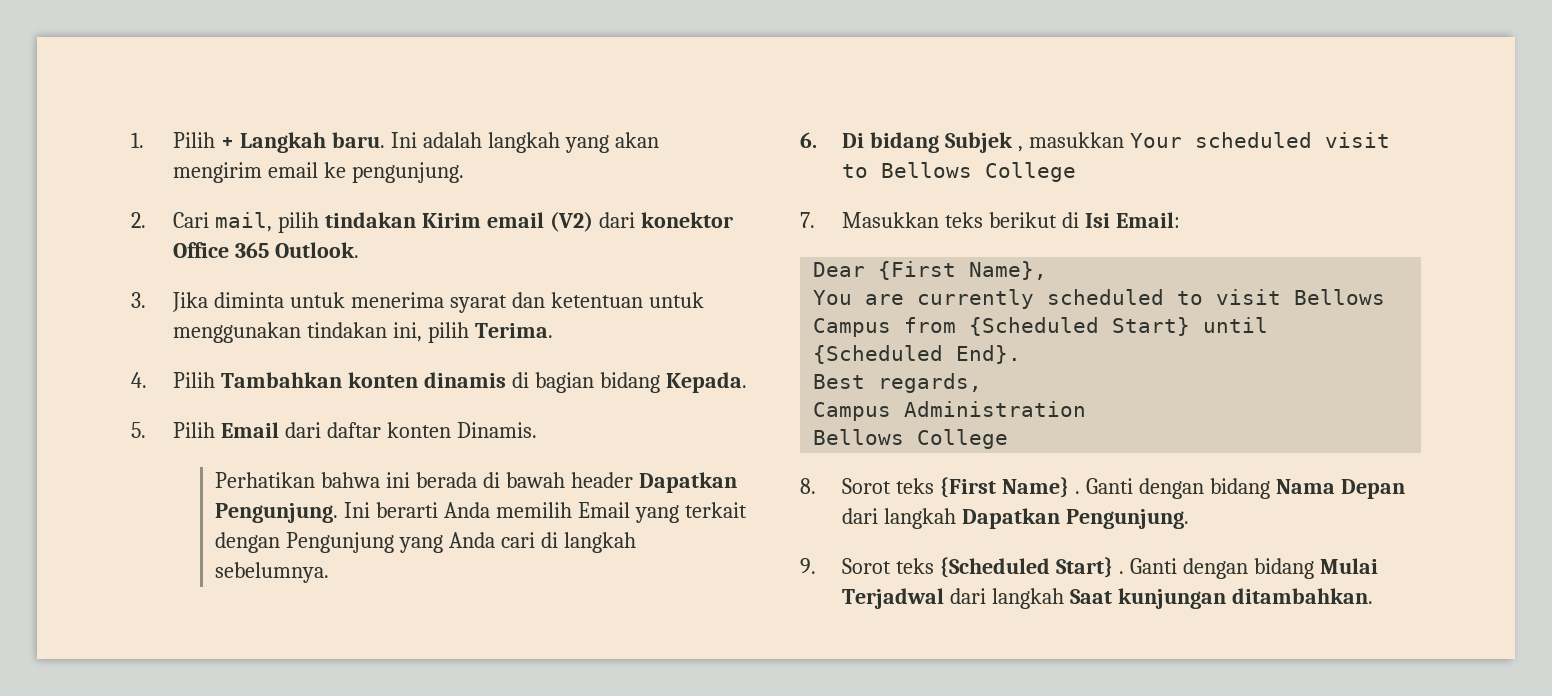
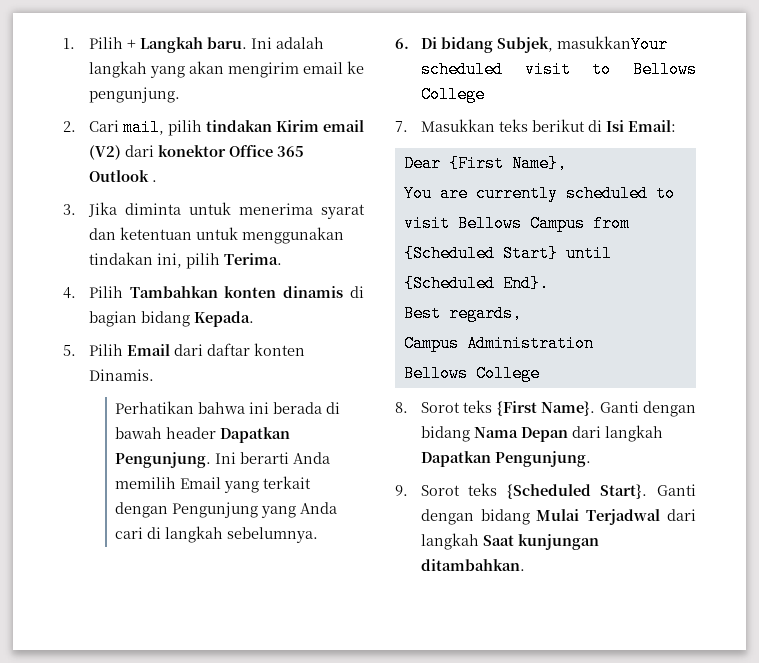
- 2. Cari mail, pilih tindakan Kirim email (V2) dari konektor Office 365 Outlook.
+ 2. Cari mail, pilih tindakan Kirim email (V2) dari konektor Office 365 Outlook .
- 6. Di bidang Subjek , masukkan Your scheduled visit to Bellows College
+ 6. Di bidang Subjek, masukkanYour scheduled visit to Bellows College
- 8. Sorot teks {First Name} .
+ 8. Sorot teks {First Name}.
- 9. Sorot teks {Scheduled Start} .
+ 9. Sorot teks {Scheduled Start}.

